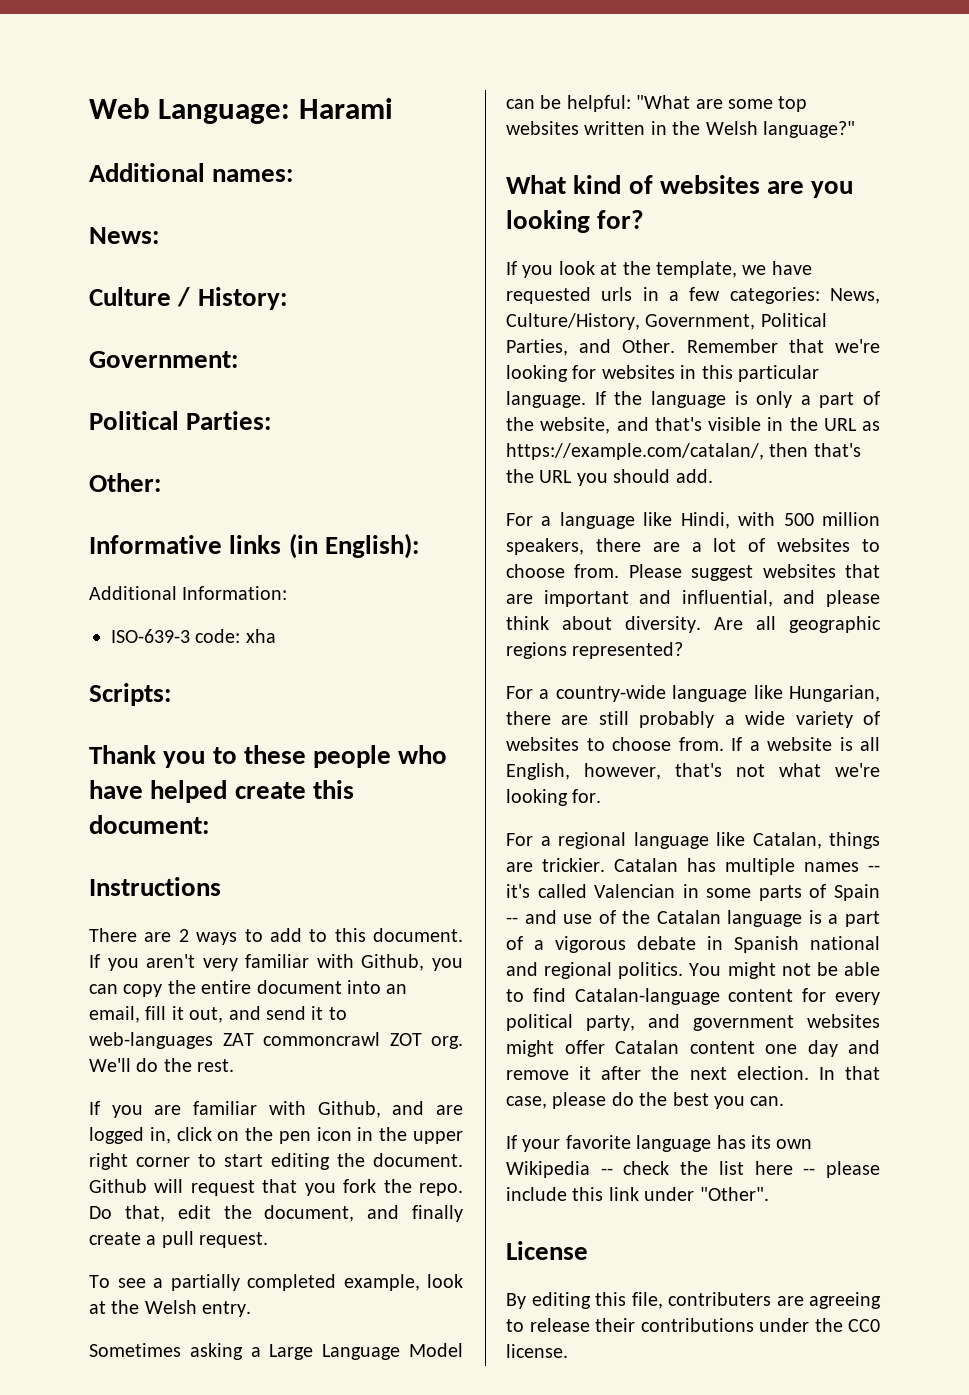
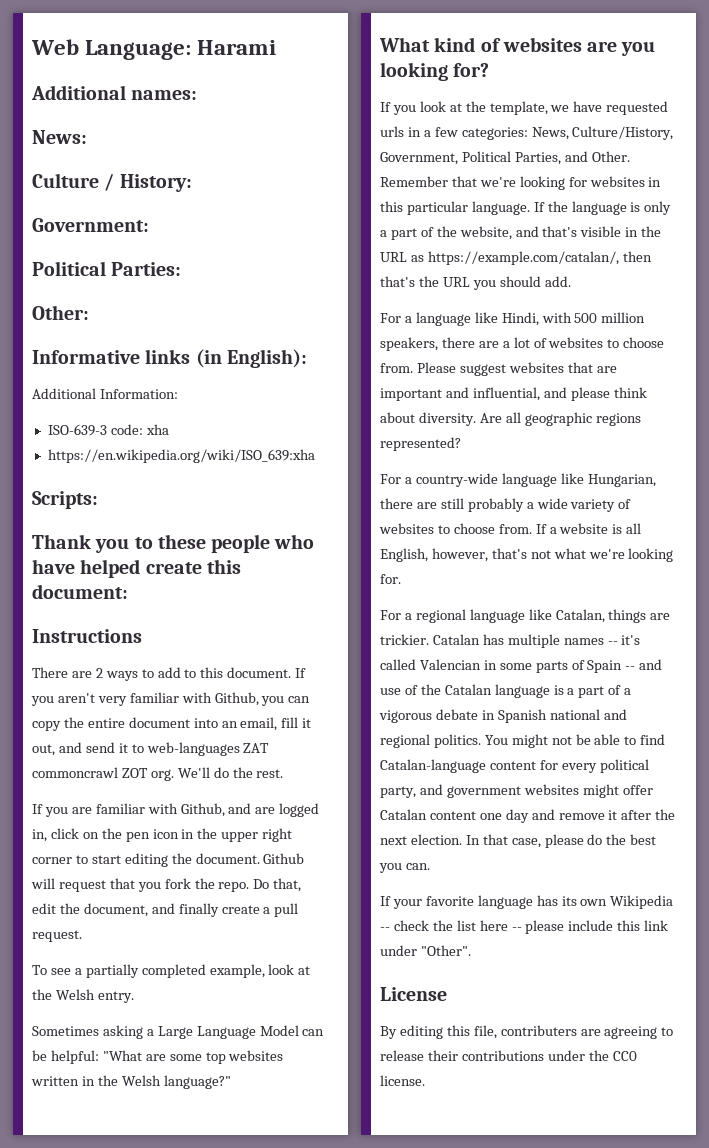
+ https://en.wikipedia.org/wiki/ISO_639:xha

